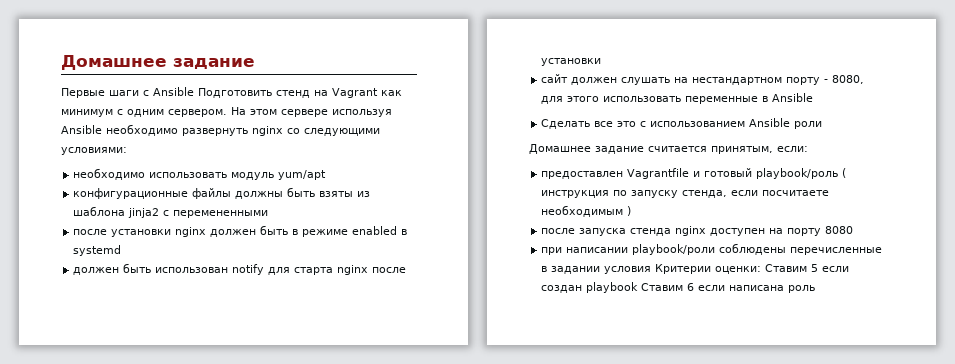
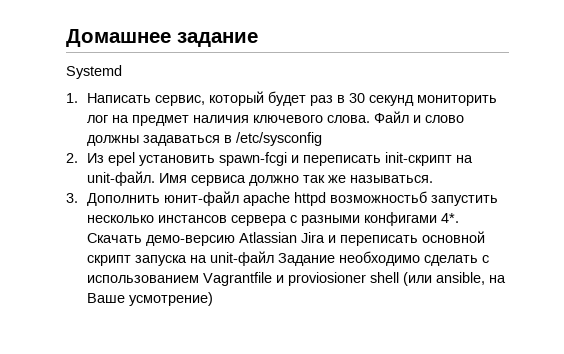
- Первые шаги с Ansible Подготовить стенд на Vagrant как минимум с одним сервером. На этом сервере используя Ansible необходимо развернуть nginx со следующими условиями:
- необходимо использовать модуль yum/apt
- конфигурационные файлы должны быть взяты из шаблона jinja2 с перемененными
- после установки nginx должен быть в режиме enabled в systemd
- должен быть использован notify для старта nginx после установки
- сайт должен слушать на нестандартном порту - 8080, для этого использовать переменные в Ansible
- Сделать все это с использованием Ansible роли
- Домашнее задание считается принятым, если:
- предоставлен Vagrantfile и готовый playbook/роль ( инструкция по запуску стенда, если посчитаете необходимым )
- после запуска стенда nginx доступен на порту 8080
- при написании playbook/роли соблюдены перечисленные в задании условия Критерии оценки: Ставим 5 если создан playbook Ставим 6 если написана роль
+ Systemd
+ 1. Написать сервис, который будет раз в 30 секунд мониторить лог на предмет наличия ключевого слова. Файл и слово должны задаваться в /etc/sysconfig
+ 2. Из epel установить spawn-fcgi и переписать init-скрипт на unit-файл. Имя сервиса должно так же называться.
+ 3. Дополнить юнит-файл apache httpd возможностьб запустить несколько инстансов сервера с разными конфигами 4*. Скачать демо-версию Atlassian Jira и переписать основной скрипт запуска на unit-файл Задание необходимо сделать с использованием Vagrantfile и proviosioner shell (или ansible, на Ваше усмотрение)

